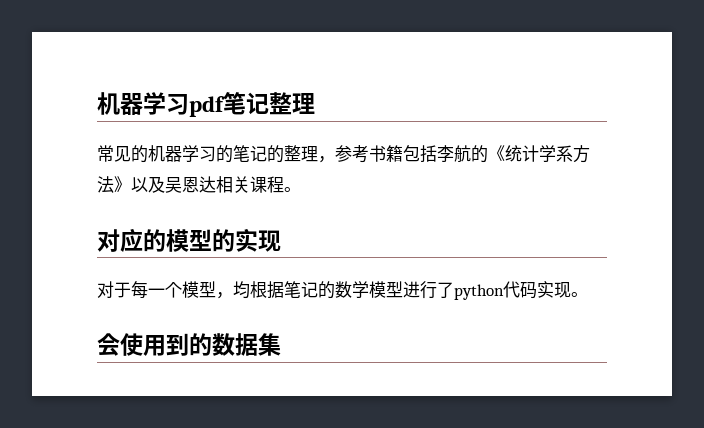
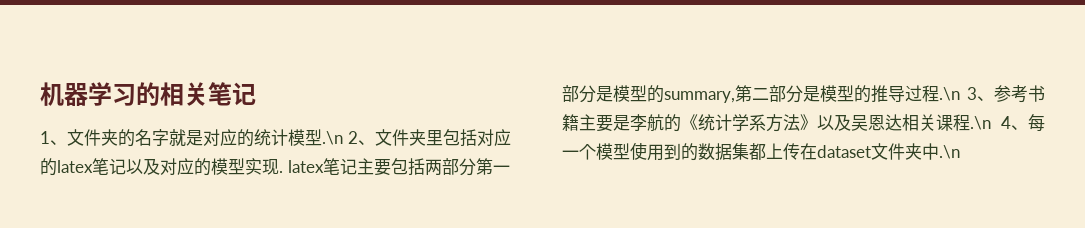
- 机器学习pdf笔记整理
- 常见的机器学习的笔记的整理，参考书籍包括李航的《统计学系方法》以及吴恩达相关课程。
- 对应的模型的实现
- 对于每一个模型，均根据笔记的数学模型进行了python代码实现。
- 会使用到的数据集
+ 机器学习的相关笔记
+ 1、文件夹的名字就是对应的统计模型.\n 2、文件夹里包括对应的latex笔记以及对应的模型实现. latex笔记主要包括两部分第一部分是模型的summary,第二部分是模型的推导过程.\n 3、参考书籍主要是李航的《统计学系方法》以及吴恩达相关课程.\n 4、每一个模型使用到的数据集都上传在dataset文件夹中.\n

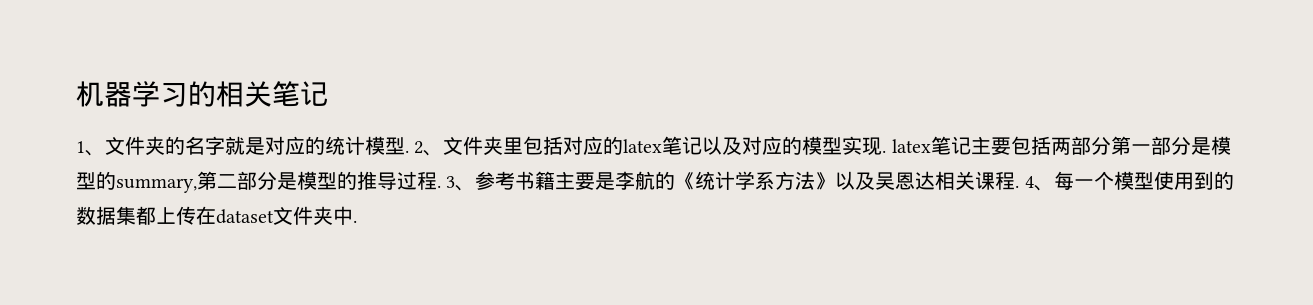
- 1、文件夹的名字就是对应的统计模型.\n 2、文件夹里包括对应的latex笔记以及对应的模型实现. latex笔记主要包括两部分第一部分是模型的summary,第二部分是模型的推导过程.\n 3、参考书籍主要是李航的《统计学系方法》以及吴恩达相关课程.\n 4、每一个模型使用到的数据集都上传在dataset文件夹中.\n
+ 1、文件夹的名字就是对应的统计模型. 2、文件夹里包括对应的latex笔记以及对应的模型实现. latex笔记主要包括两部分第一部分是模型的summary,第二部分是模型的推导过程. 3、参考书籍主要是李航的《统计学系方法》以及吴恩达相关课程. 4、每一个模型使用到的数据集都上传在dataset文件夹中.

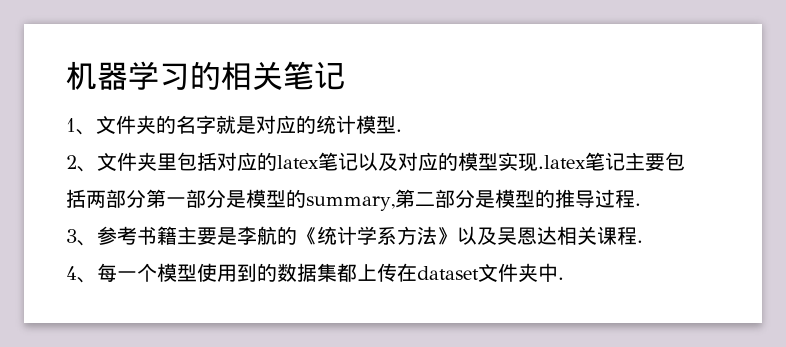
- 1、文件夹的名字就是对应的统计模型. 2、文件夹里包括对应的latex笔记以及对应的模型实现. latex笔记主要包括两部分第一部分是模型的summary,第二部分是模型的推导过程. 3、参考书籍主要是李航的《统计学系方法》以及吴恩达相关课程. 4、每一个模型使用到的数据集都上传在dataset文件夹中.
+ 1、文件夹的名字就是对应的统计模型.
+ 2、文件夹里包括对应的latex笔记以及对应的模型实现.latex笔记主要包括两部分第一部分是模型的summary,第二部分是模型的推导过程.
+ 3、参考书籍主要是李航的《统计学系方法》以及吴恩达相关课程.
+ 4、每一个模型使用到的数据集都上传在dataset文件夹中.

